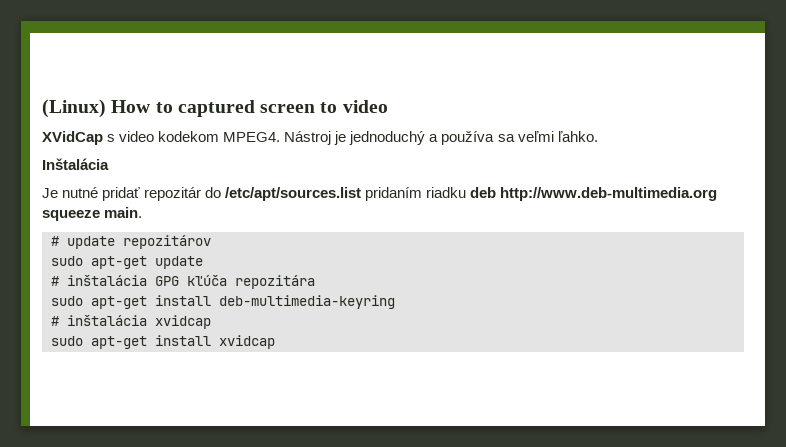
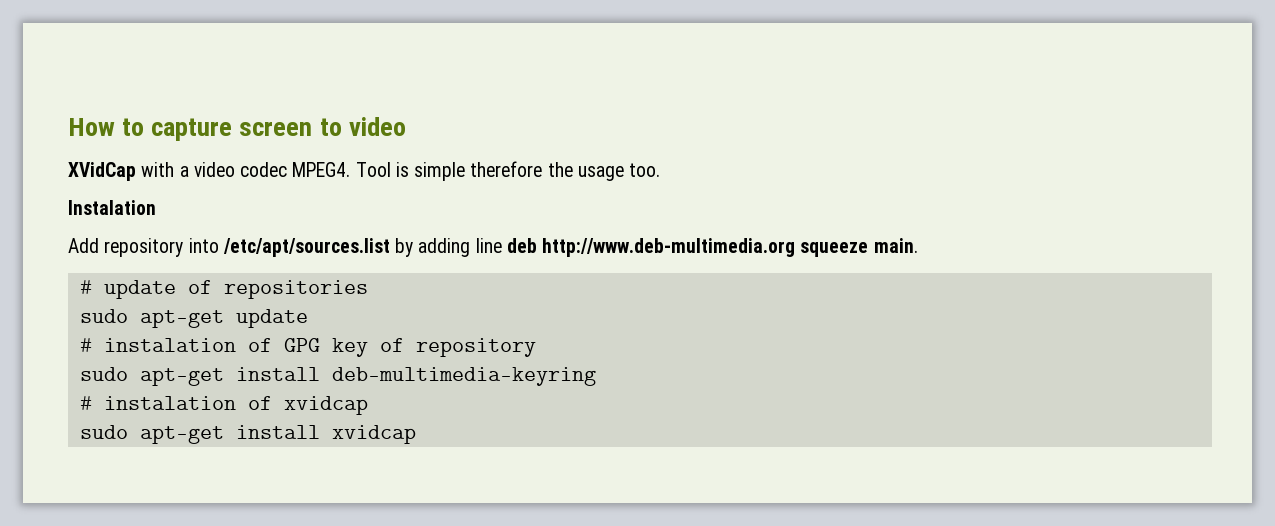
- (Linux) How to captured screen to video
+ How to capture screen to video
- XVidCap s video kodekom MPEG4. Nástroj je jednoduchý a používa sa veľmi ľahko.
- Inštalácia
- Je nutné pridať repozitár do /etc/apt/sources.list pridaním riadku deb http://www.deb-multimedia.org squeeze main.
+ XVidCap with a video codec MPEG4. Tool is simple therefore the usage too.
+ Instalation
+ Add repository into /etc/apt/sources.list by adding line deb http://www.deb-multimedia.org squeeze main.
- # update repozitárov
+ # update of repositories
- # inštalácia GPG kľúča repozitára
+ # instalation of GPG key of repository
- # inštalácia xvidcap
+ # instalation of xvidcap

